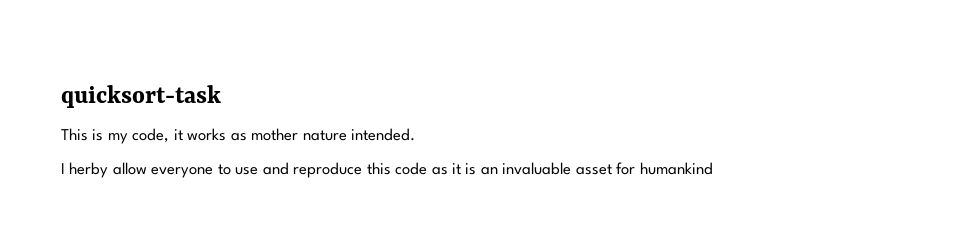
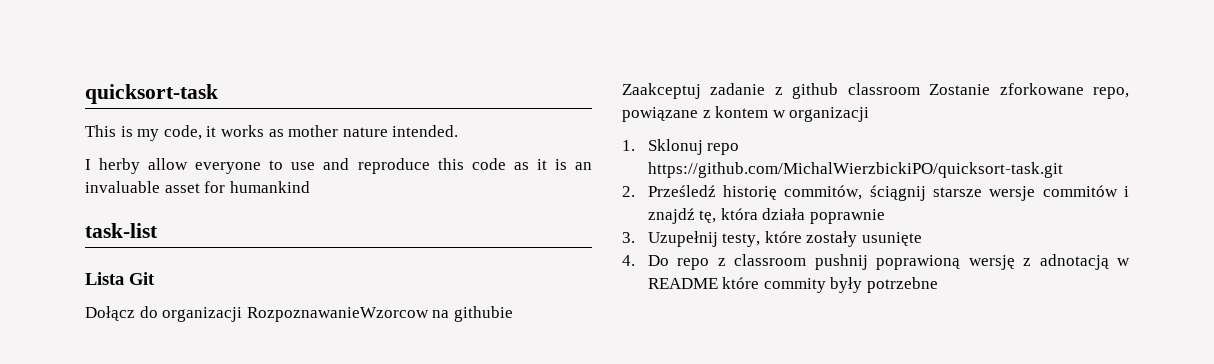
+ task-list
+ Lista Git
+ Dołącz do organizacji RozpoznawanieWzorcow na githubie Zaakceptuj zadanie z github classroom Zostanie zforkowane repo, powiązane z kontem w organizacji
+ 1. Sklonuj repo https://github.com/MichalWierzbickiPO/quicksort-task.git
+ 2. Prześledź historię commitów, ściągnij starsze wersje commitów i znajdź tę, która działa poprawnie
+ 3. Uzupełnij testy, które zostały usunięte
+ 4. Do repo z classroom pushnij poprawioną wersję z adnotacją w README które commity były potrzebne

